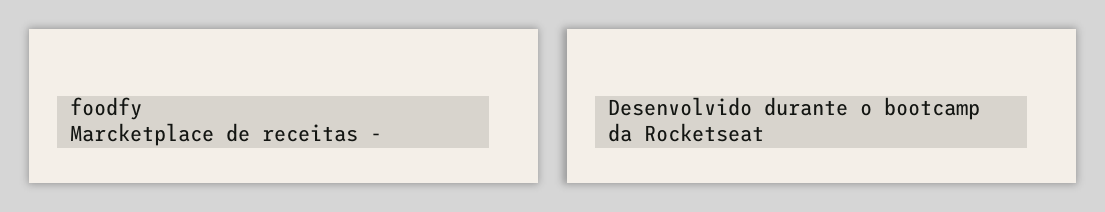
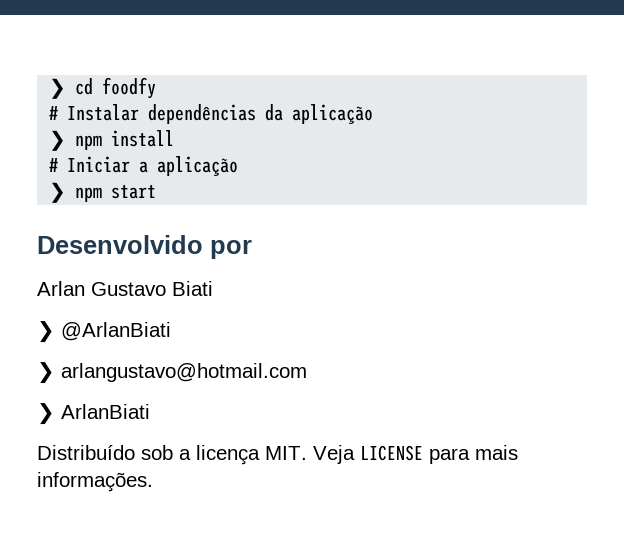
- foodfy
+ ❯ cd foodfy
- Marcketplace de receitas - Desenvolvido durante o bootcamp da Rocketseat
+ # Instalar dependências da aplicação
+ ❯ npm install
+ # Iniciar a aplicação
+ ❯ npm start
+ Desenvolvido por
+ Arlan Gustavo Biati
+ ❯ @ArlanBiati
+ ❯ arlangustavo@hotmail.com
+ ❯ ArlanBiati
+ Distribuído sob a licença MIT. Veja LICENSE para mais informações.

